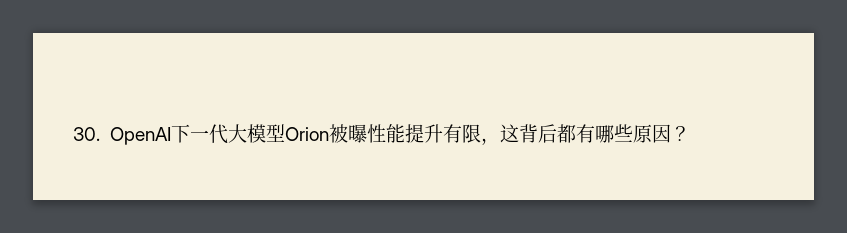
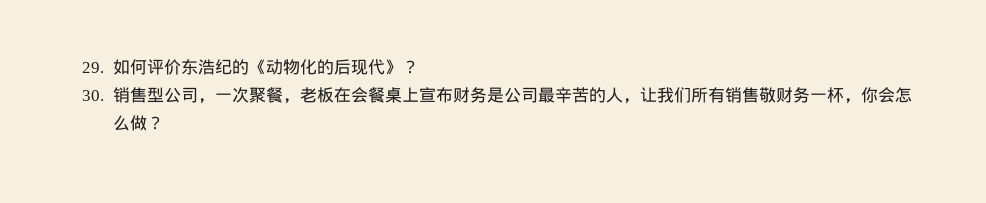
- 30. OpenAI下一代大模型Orion被曝性能提升有限，这背后都有哪些原因？
+ 29.如何评价东浩纪的《动物化的后现代》？
+ 30.销售型公司，一次聚餐，老板在会餐桌上宣布财务是公司最辛苦的人，让我们所有销售敬财务一杯，你会怎么做？

